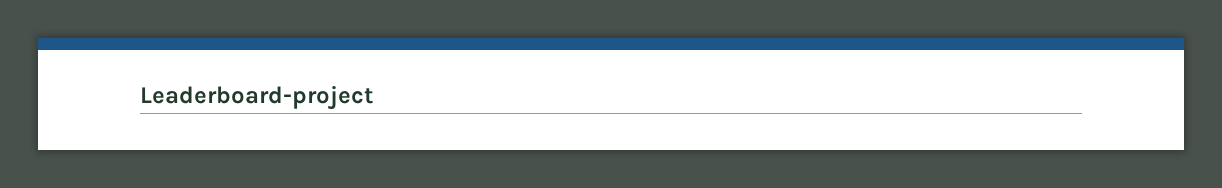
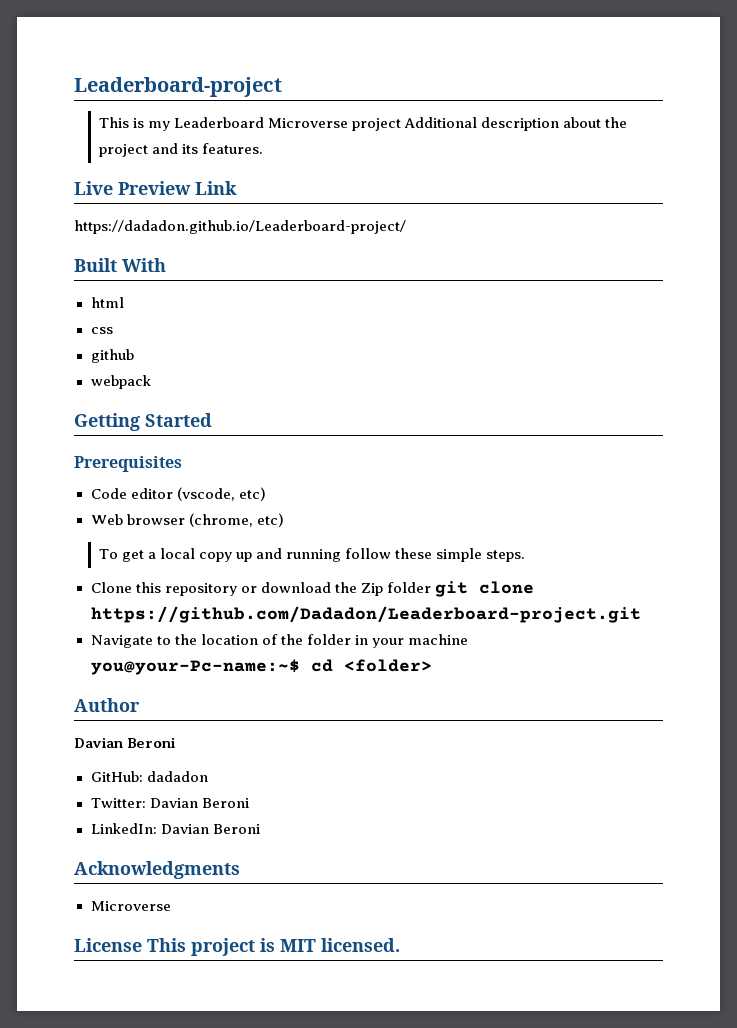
+ This is my Leaderboard Microverse project Additional description about the project and its features.
+ Live Preview Link
+ https://dadadon.github.io/Leaderboard-project/
+ Built With
+ html
+ css
+ github
+ webpack
+ Getting Started
+ Prerequisites
+ Code editor (vscode, etc)
+ Web browser (chrome, etc)
+ To get a local copy up and running follow these simple steps.
+ Clone this repository or download the Zip folder git clone https://github.com/Dadadon/Leaderboard-project.git
+ Navigate to the location of the folder in your machine you@your-Pc-name:~$ cd <folder>
+ Author
+ Davian Beroni
+ GitHub: dadadon
+ Twitter: Davian Beroni
+ LinkedIn: Davian Beroni
+ Acknowledgments
+ Microverse
+ License This project is MIT licensed.

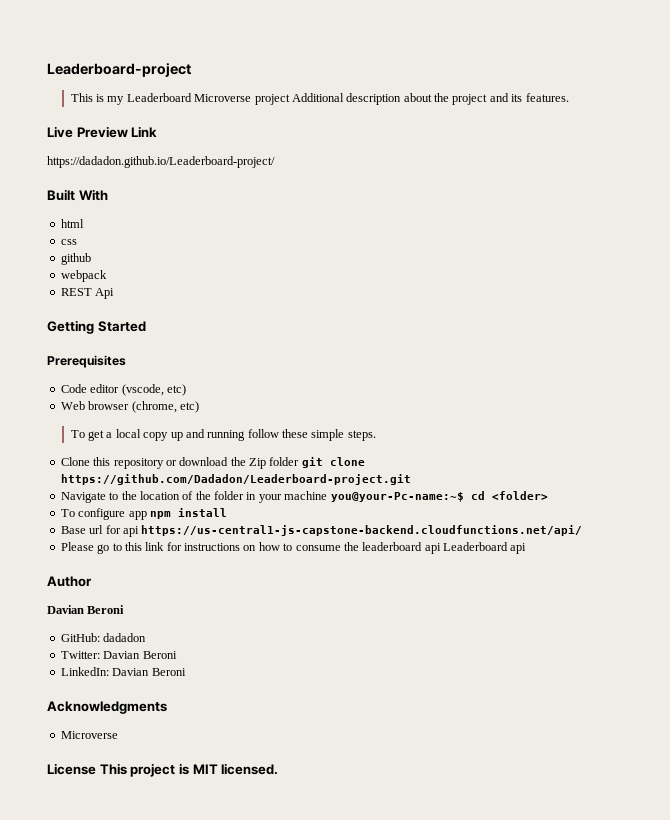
+ REST Api
+ To configure app npm install
+ Base url for api https://us-central1-js-capstone-backend.cloudfunctions.net/api/
+ Please go to this link for instructions on how to consume the leaderboard api Leaderboard api

